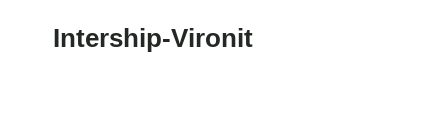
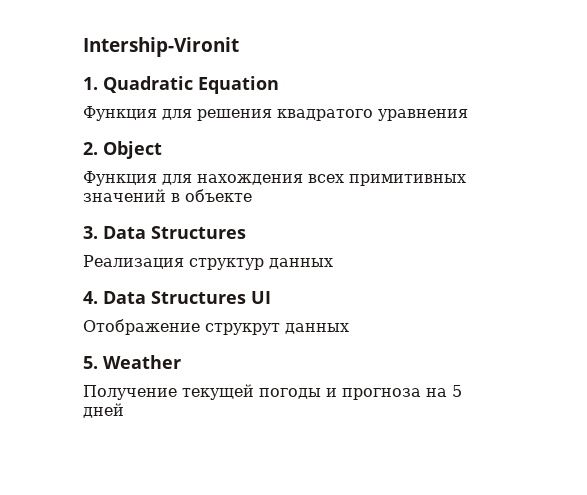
+ 1. Quadratic Equation
+ Функция для решения квадратого уравнения
+ 2. Object
+ Функция для нахождения всех примитивных значений в объекте
+ 3. Data Structures
+ Реализация структур данных
+ 4. Data Structures UI
+ Отображение струкрут данных
+ 5. Weather
+ Получение текущей погоды и прогноза на 5 дней

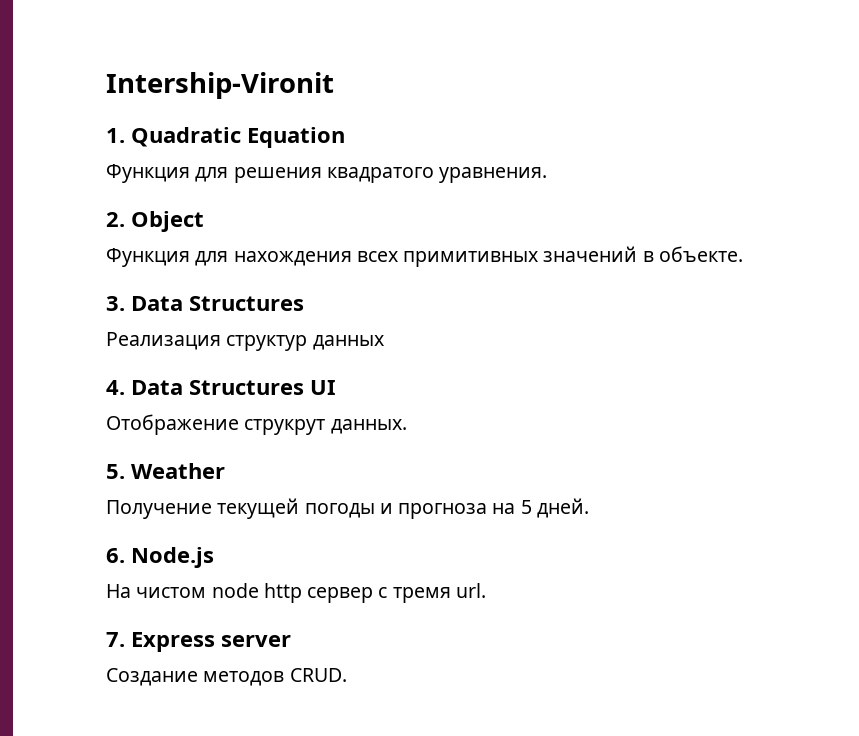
- Функция для решения квадратого уравнения
+ Функция для решения квадратого уравнения.
- Функция для нахождения всех примитивных значений в объекте
+ Функция для нахождения всех примитивных значений в объекте.
- Отображение струкрут данных
+ Отображение струкрут данных.
- Получение текущей погоды и прогноза на 5 дней
+ Получение текущей погоды и прогноза на 5 дней.
+ 6. Node.js
+ На чистом node http сервер с тремя url.
+ 7. Express server
+ Создание методов CRUD.

